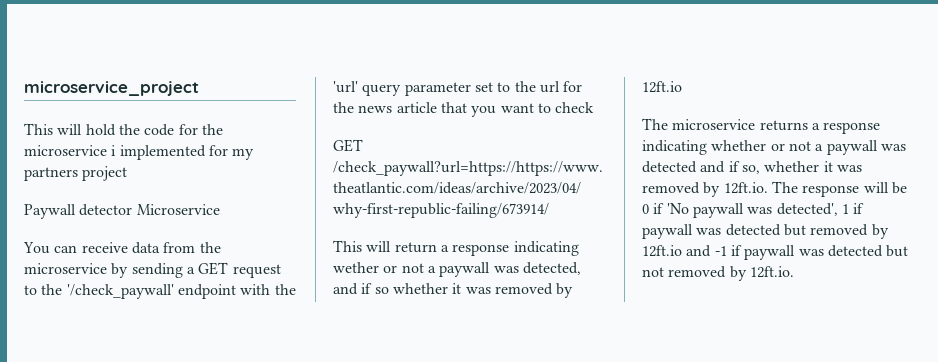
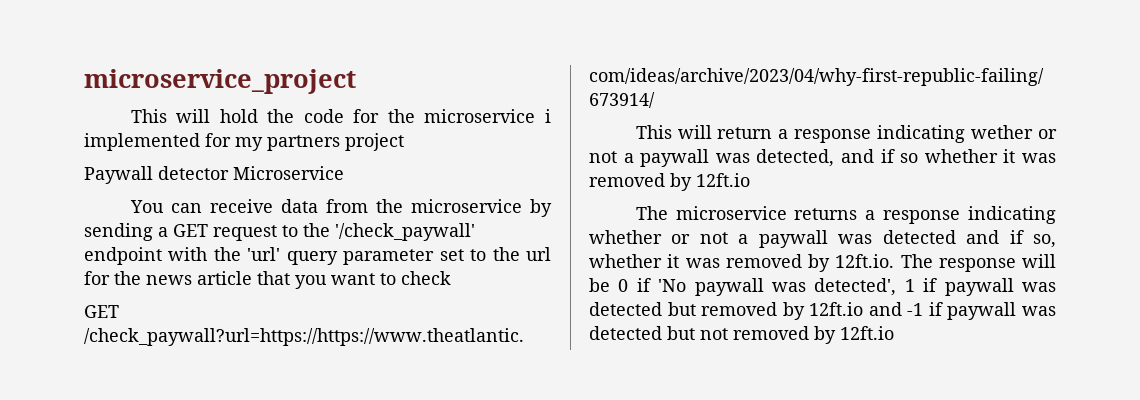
- The microservice returns a response indicating whether or not a paywall was detected and if so, whether it was removed by 12ft.io. The response will be 0 if 'No paywall was detected', 1 if paywall was detected but removed by 12ft.io and -1 if paywall was detected but not removed by 12ft.io.
+ The microservice returns a response indicating whether or not a paywall was detected and if so, whether it was removed by 12ft.io. The response will be 0 if 'No paywall was detected', 1 if paywall was detected but removed by 12ft.io and -1 if paywall was detected but not removed by 12ft.io

